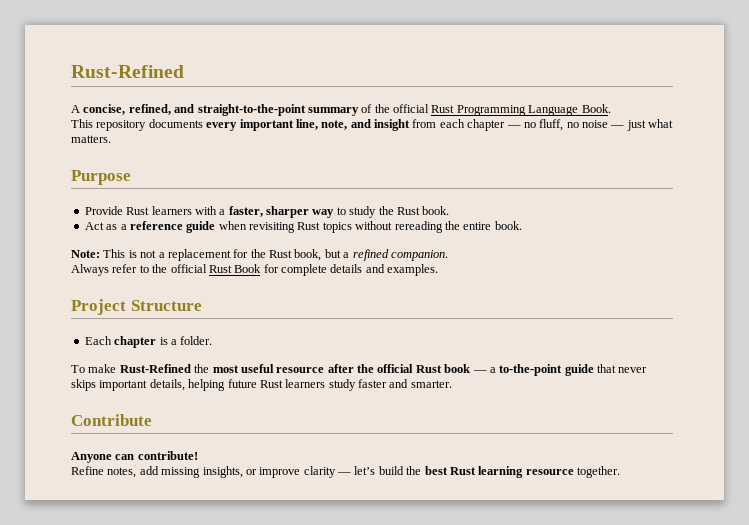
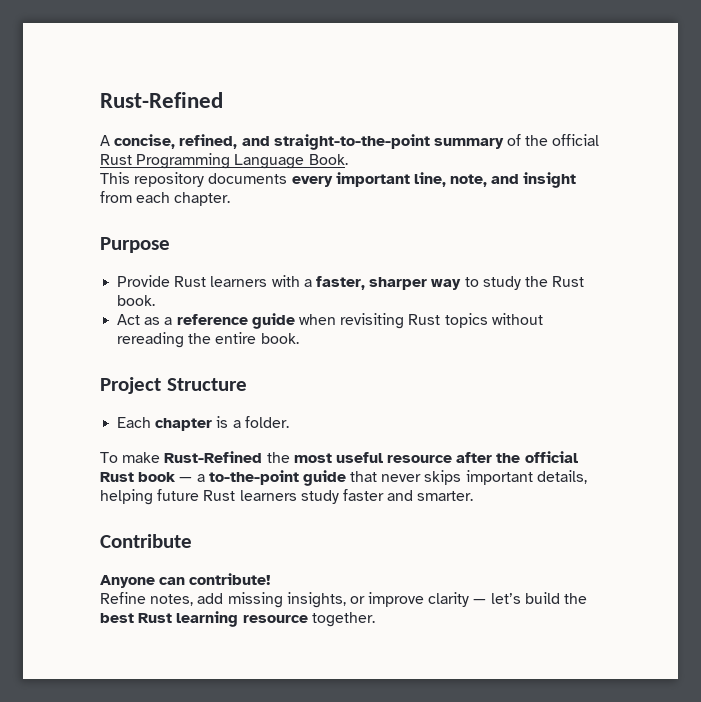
- This repository documents every important line, note, and insight from each chapter — no fluff, no noise — just what matters.
+ This repository documents every important line, note, and insight from each chapter.
- Note: This is not a replacement for the Rust book, but a refined companion.
- Always refer to the official Rust Book for complete details and examples.

